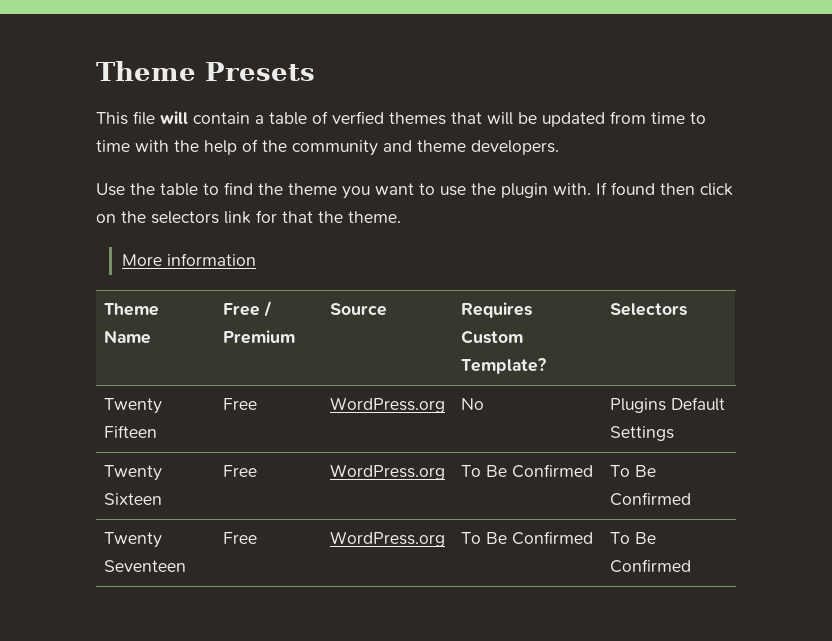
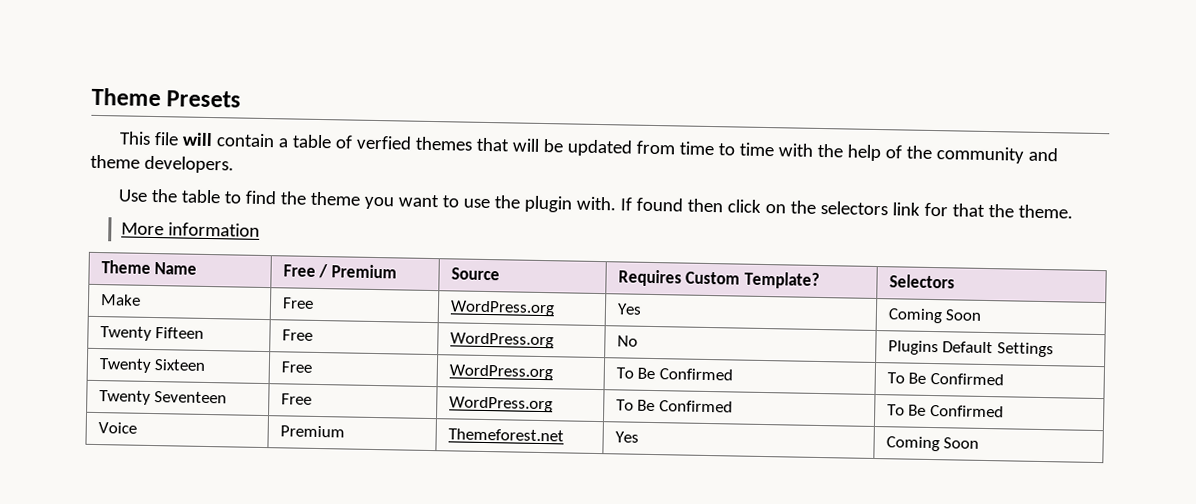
+ Make | Free | WordPress.org | Yes | Coming Soon
+ Voice | Premium | Themeforest.net | Yes | Coming Soon

